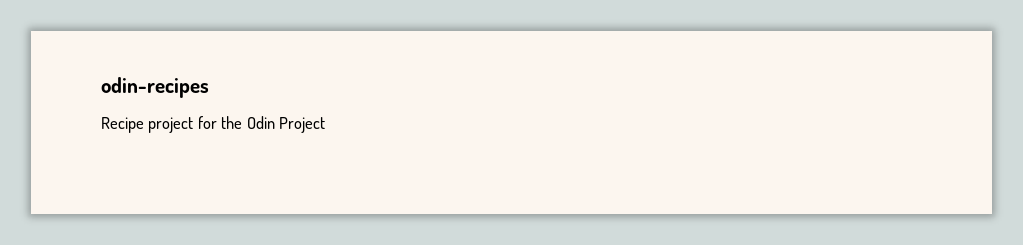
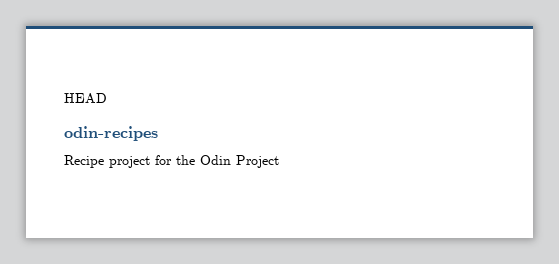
+ HEAD

